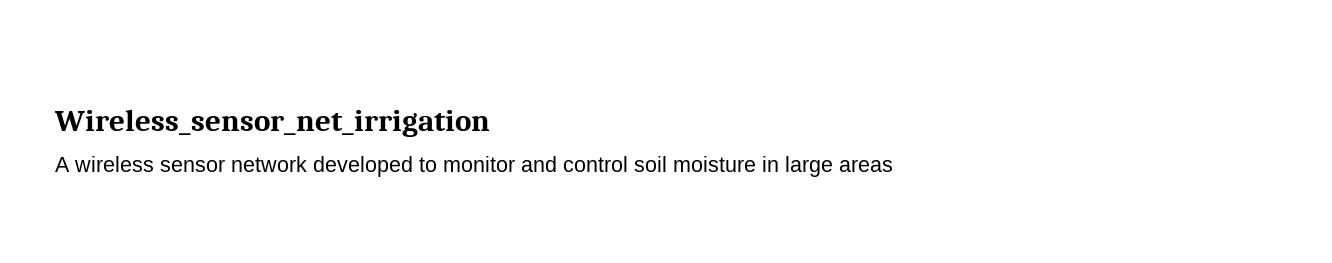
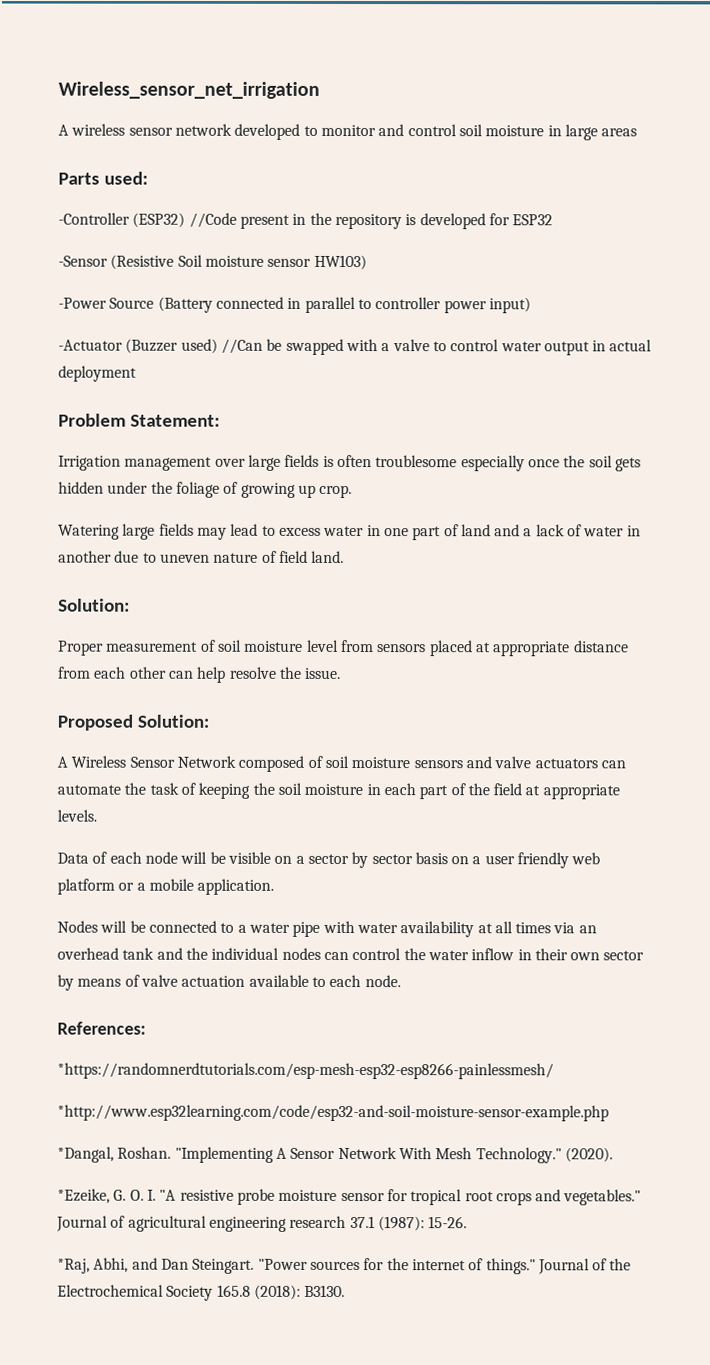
+ Parts used:
+ -Controller (ESP32) //Code present in the repository is developed for ESP32
+ -Sensor (Resistive Soil moisture sensor HW103)
+ -Power Source (Battery connected in parallel to controller power input)
+ -Actuator (Buzzer used) //Can be swapped with a valve to control water output in actual deployment
+ Problem Statement:
+ Irrigation management over large fields is often troublesome especially once the soil gets hidden under the foliage of growing up crop.
+ Watering large fields may lead to excess water in one part of land and a lack of water in another due to uneven nature of field land.
+ Solution:
+ Proper measurement of soil moisture level from sensors placed at appropriate distance from each other can help resolve the issue.
+ Proposed Solution:
+ A Wireless Sensor Network composed of soil moisture sensors and valve actuators can automate the task of keeping the soil moisture in each part of the field at appropriate levels.
+ Data of each node will be visible on a sector by sector basis on a user friendly web platform or a mobile application.
+ Nodes will be connected to a water pipe with water availability at all times via an overhead tank and the individual nodes can control the water inflow in their own sector by means of valve actuation available to each node.
+ References:
+ *https://randomnerdtutorials.com/esp-mesh-esp32-esp8266-painlessmesh/
+ *http://www.esp32learning.com/code/esp32-and-soil-moisture-sensor-example.php
+ *Dangal, Roshan. "Implementing A Sensor Network With Mesh Technology." (2020).
+ *Ezeike, G. O. I. "A resistive probe moisture sensor for tropical root crops and vegetables." Journal of agricultural engineering research 37.1 (1987): 15-26.
+ *Raj, Abhi, and Dan Steingart. "Power sources for the internet of things." Journal of the Electrochemical Society 165.8 (2018): B3130.

